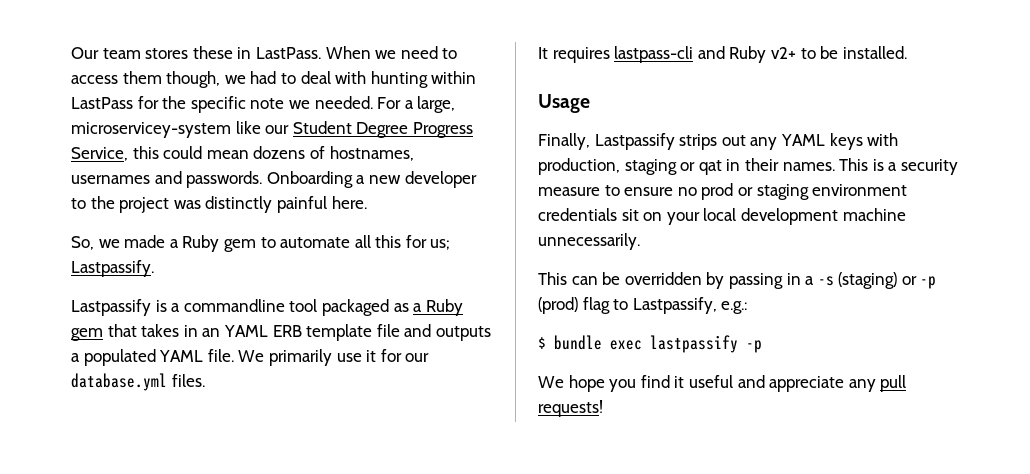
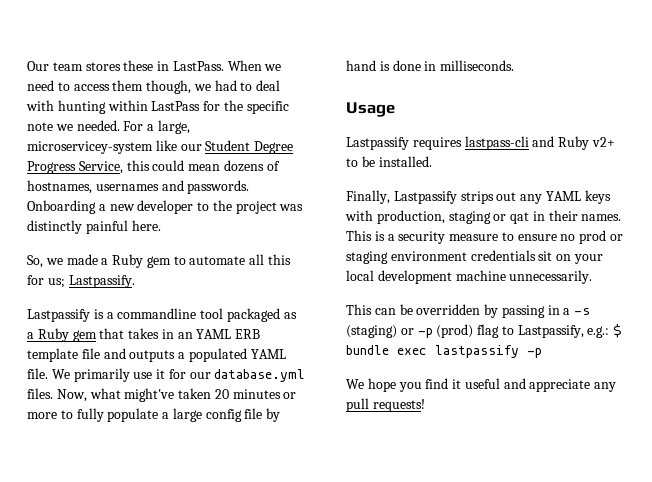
- We primarily use it for our database.yml files.
- It requires lastpass-cli and Ruby v2+ to be installed.
+ We primarily use it for our database.yml files. Now, what might've taken 20 minutes or more to fully populate a large config file by hand is done in milliseconds.
+ Usage
+ Lastpassify requires lastpass-cli and Ruby v2+ to be installed.
- Usage
- This can be overridden by passing in a -s (staging) or -p (prod) flag to Lastpassify, e.g.:
- $ bundle exec lastpassify -p
+ This can be overridden by passing in a -s (staging) or -p (prod) flag to Lastpassify, e.g.: $ bundle exec lastpassify -p

